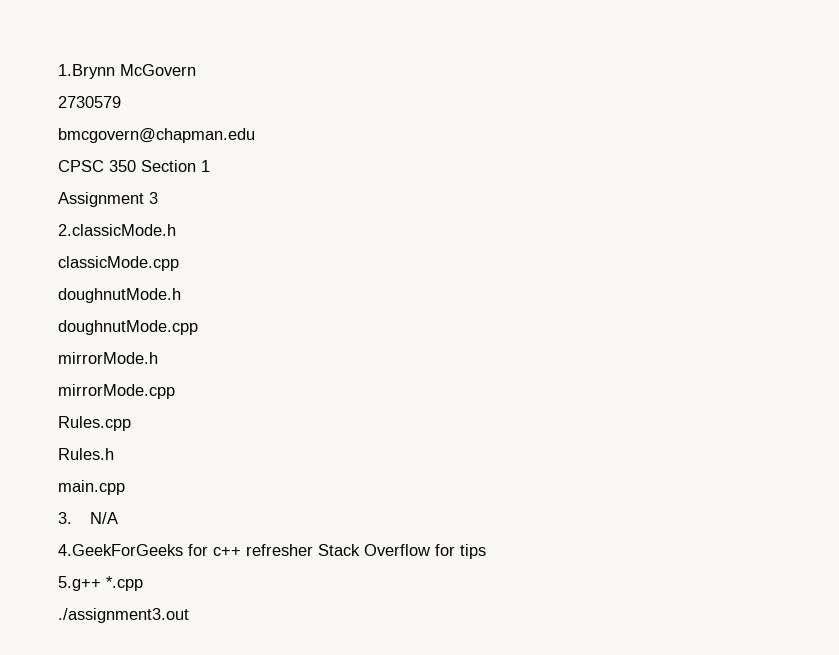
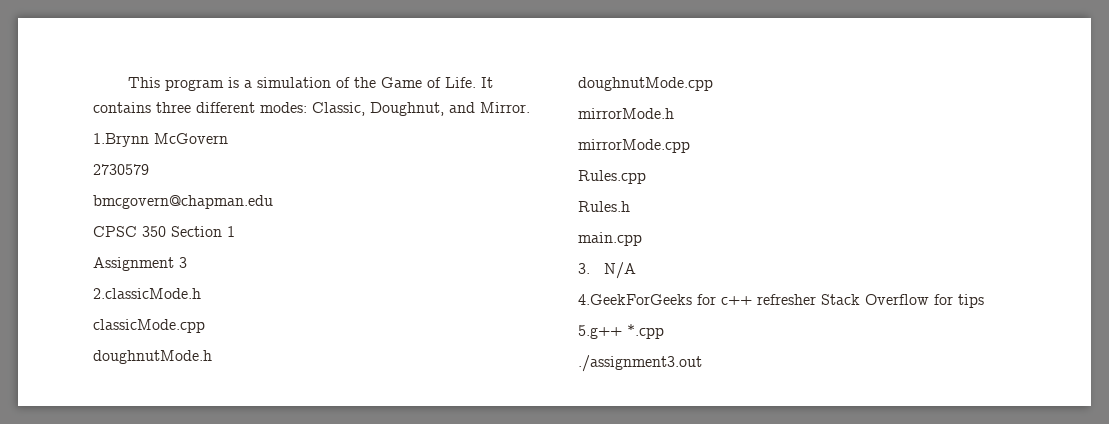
+ This program is a simulation of the Game of Life. It contains three different modes: Classic, Doughnut, and Mirror.

